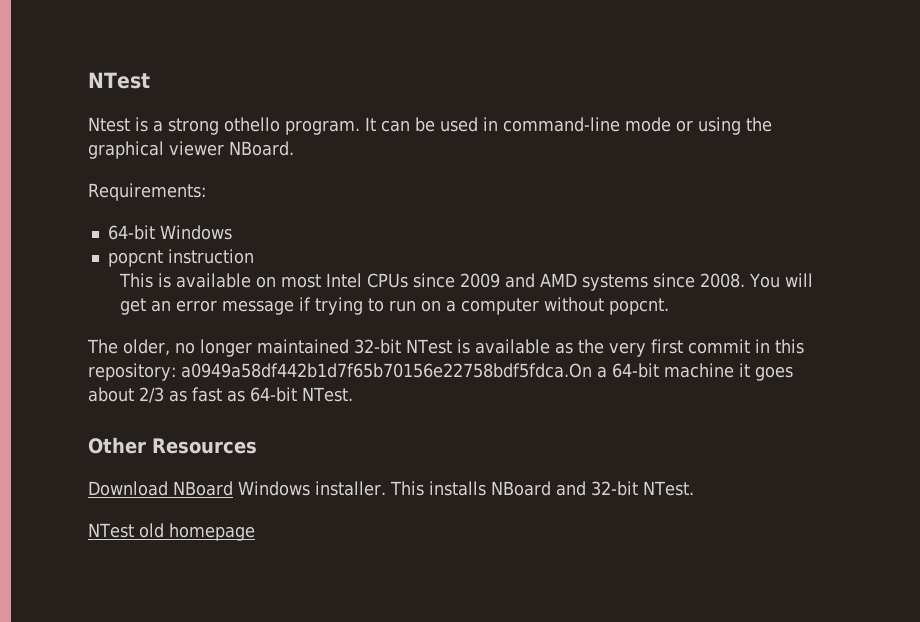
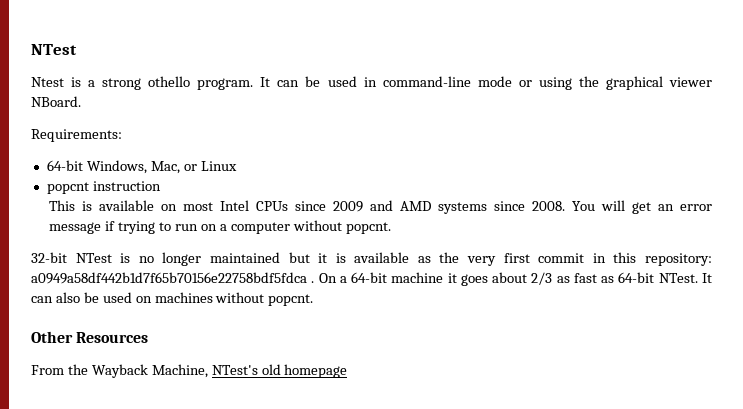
- 64-bit Windows
+ 64-bit Windows, Mac, or Linux
- The older, no longer maintained 32-bit NTest is available as the very first commit in this repository: a0949a58df442b1d7f65b70156e22758bdf5fdca.On a 64-bit machine it goes about 2/3 as fast as 64-bit NTest.
+ 32-bit NTest is no longer maintained but it is available as the very first commit in this repository: a0949a58df442b1d7f65b70156e22758bdf5fdca . On a 64-bit machine it goes about 2/3 as fast as 64-bit NTest. It can also be used on machines without popcnt.
  Other Resources
- Download NBoard Windows installer. This installs NBoard and 32-bit NTest.
- NTest old homepage
+ From the Wayback Machine, NTest's old homepage

